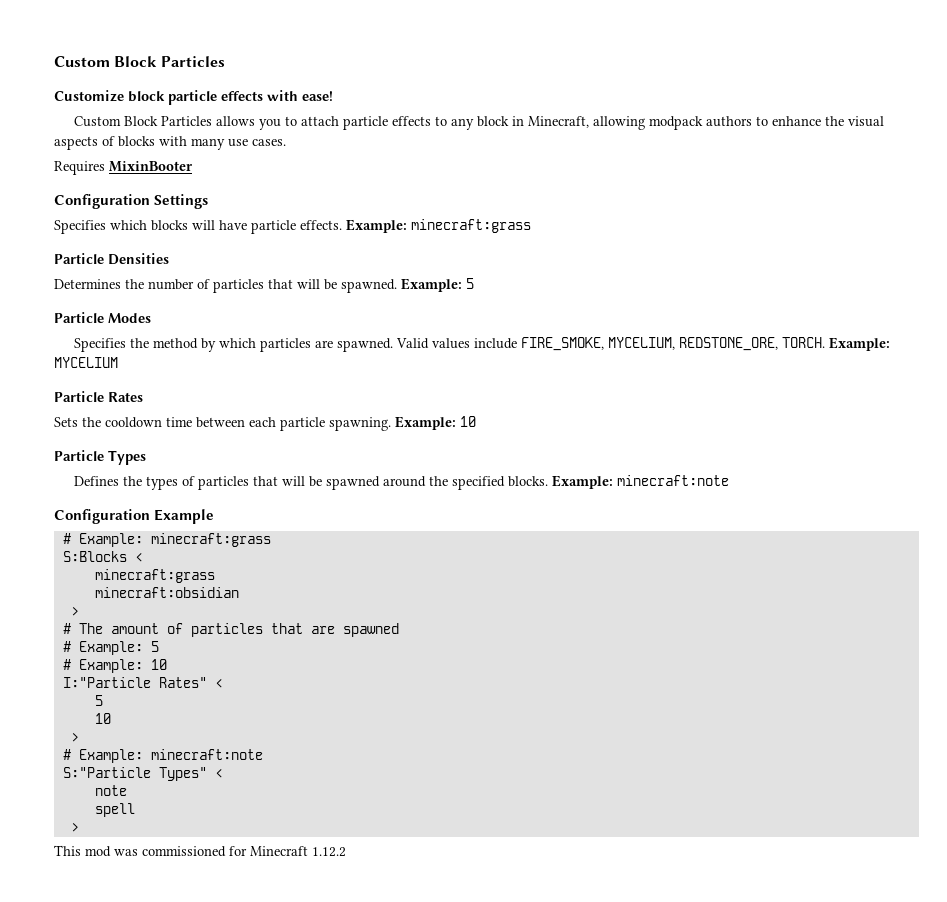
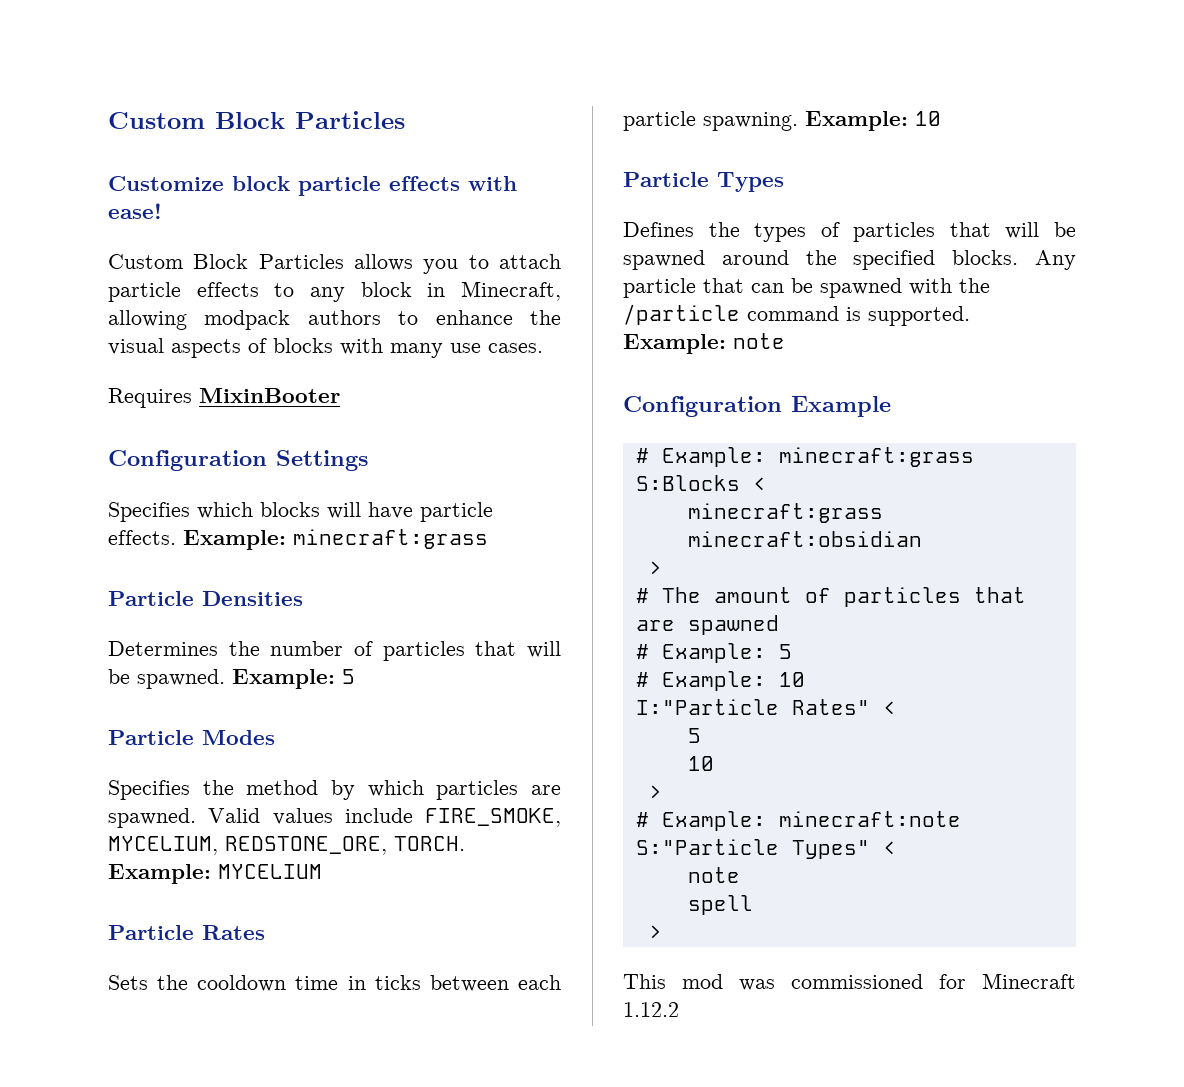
- Sets the cooldown time between each particle spawning.
+ Sets the cooldown time in ticks between each particle spawning.
- Defines the types of particles that will be spawned around the specified blocks. Example: minecraft:note
+ Defines the types of particles that will be spawned around the specified blocks. Any particle that can be spawned with the /particle command is supported. Example: note

